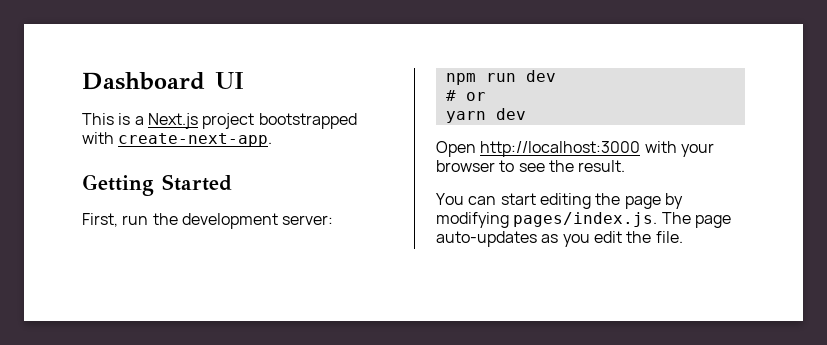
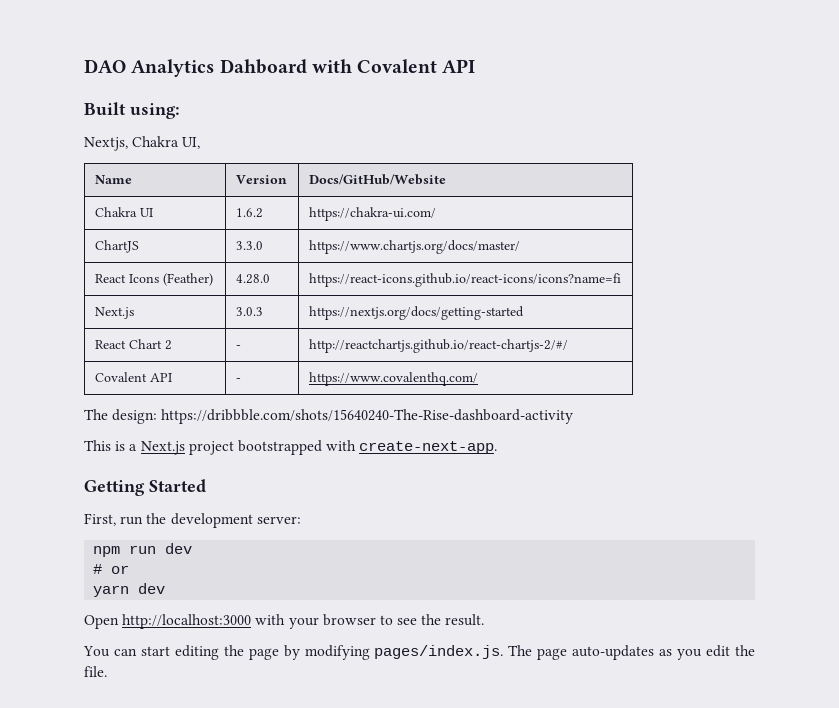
- Dashboard UI
+ DAO Analytics Dahboard with Covalent API
+ Built using:
+ Nextjs, Chakra UI,
+ Name | Version | Docs/GitHub/Website
+ Chakra UI | 1.6.2 | https://chakra-ui.com/
+ ChartJS | 3.3.0 | https://www.chartjs.org/docs/master/
+ React Icons (Feather) | 4.28.0 | https://react-icons.github.io/react-icons/icons?name=fi
+ Next.js | 3.0.3 | https://nextjs.org/docs/getting-started
+ React Chart 2 | - | http://reactchartjs.github.io/react-chartjs-2/#/
+ Covalent API | - | https://www.covalenthq.com/
+ The design: https://dribbble.com/shots/15640240-The-Rise-dashboard-activity

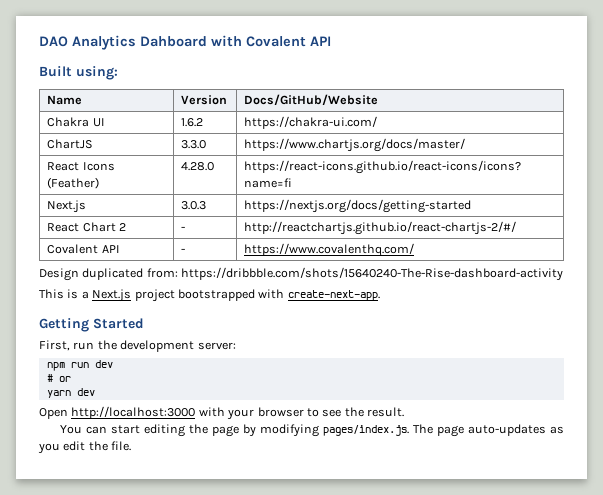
- Nextjs, Chakra UI,
- The design: https://dribbble.com/shots/15640240-The-Rise-dashboard-activity
+ Design duplicated from: https://dribbble.com/shots/15640240-The-Rise-dashboard-activity

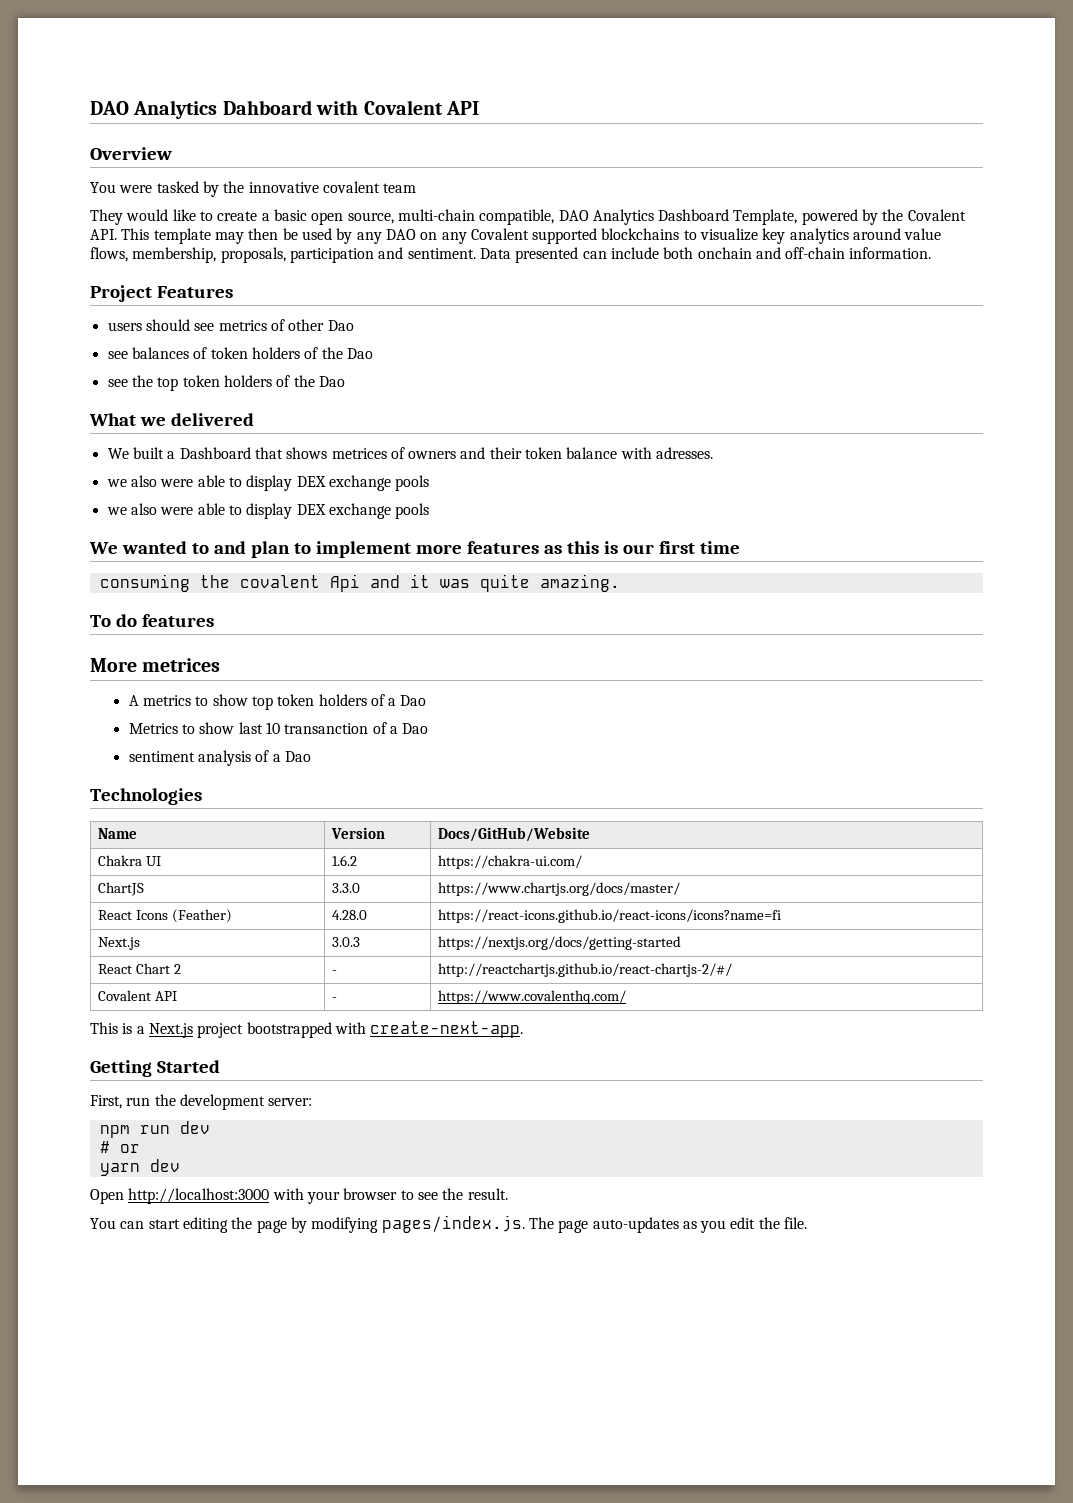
- Built using:
+ Overview
+ You were tasked by the innovative covalent team
+ They would like to create a basic open source, multi-chain compatible, DAO Analytics Dashboard Template, powered by the Covalent API. This template may then be used by any DAO on any Covalent supported blockchains to visualize key analytics around value flows, membership, proposals, participation and sentiment. Data presented can include both onchain and off-chain information.
+ Project Features
+ users should see metrics of other Dao
+ see balances of token holders of the Dao
+ see the top token holders of the Dao
+ What we delivered
+ We built a Dashboard that shows metrices of owners and their token balance with adresses.
+ we also were able to display DEX exchange pools
+ we also were able to display DEX exchange pools
+ We wanted to and plan to implement more features as this is our first time
+ consuming the covalent Api and it was quite amazing.
+ To do features
+ More metrices
+ A metrics to show top token holders of a Dao
+ Metrics to show last 10 transanction of a Dao
+ sentiment analysis of a Dao
+ Technologies
- Design duplicated from: https://dribbble.com/shots/15640240-The-Rise-dashboard-activity

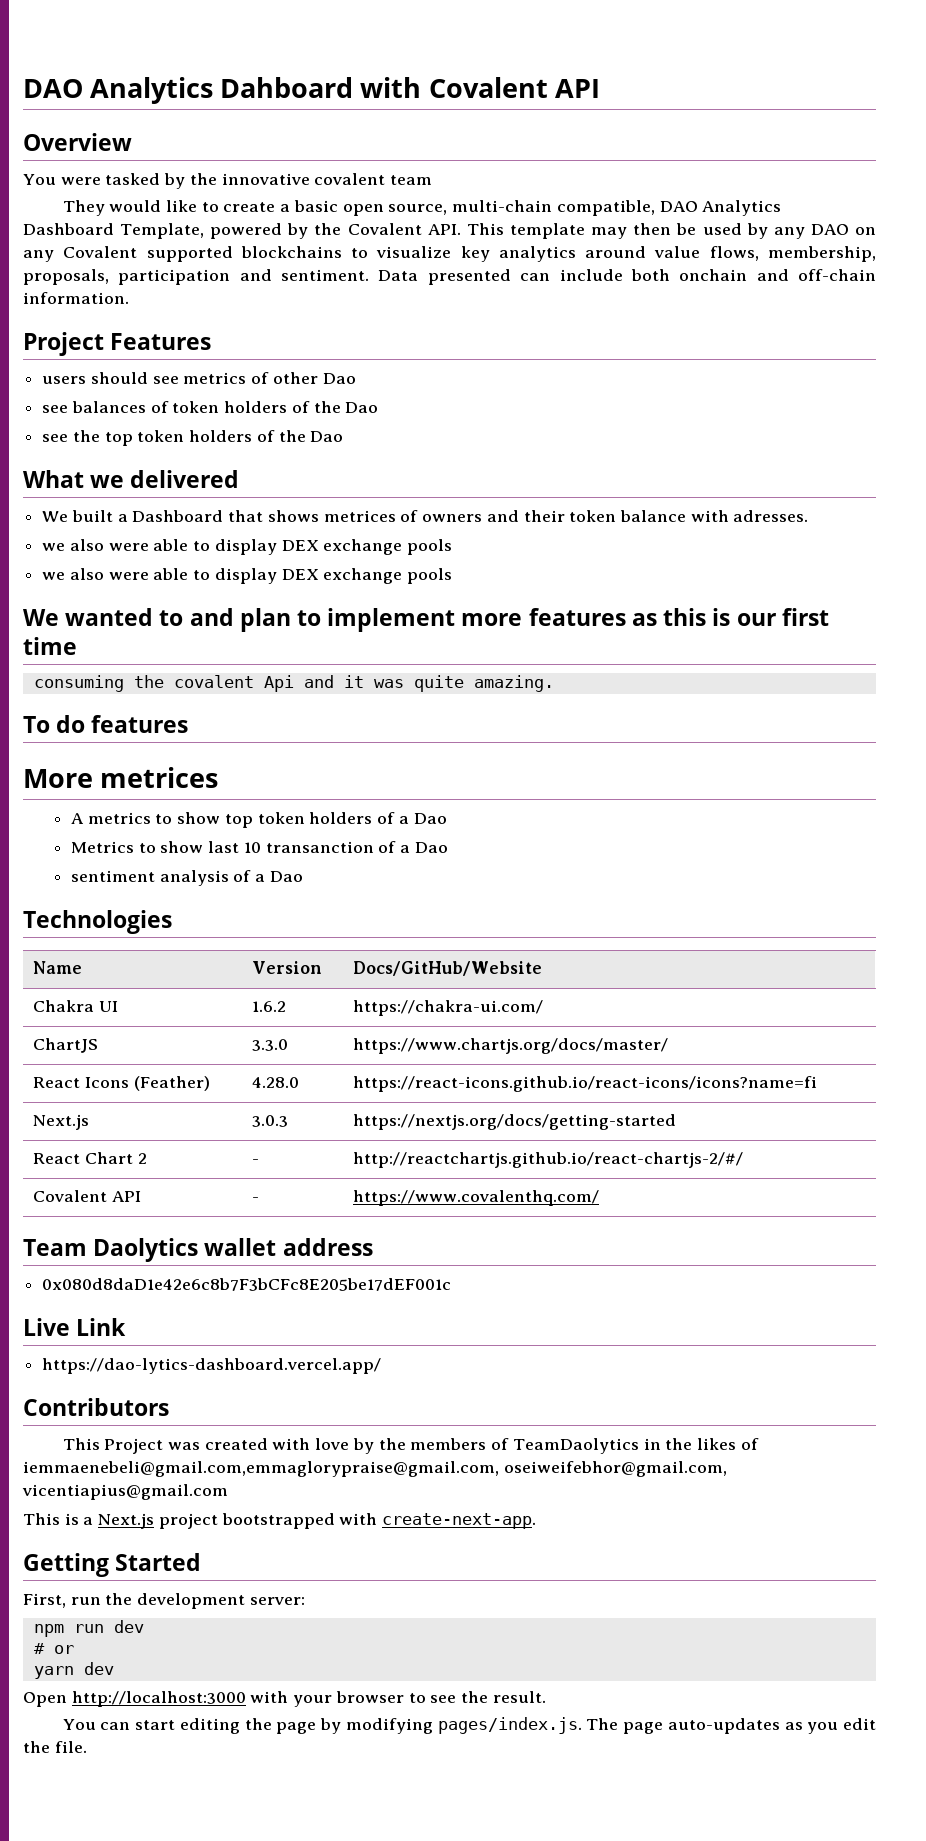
+ Team Daolytics wallet address
+ 0x080d8daD1e42e6c8b7F3bCFc8E205be17dEF001c
+ Live Link
+ https://dao-lytics-dashboard.vercel.app/
+ Contributors
+ This Project was created with love by the members of TeamDaolytics in the likes of iemmaenebeli@gmail.com,emmaglorypraise@gmail.com, oseiweifebhor@gmail.com, vicentiapius@gmail.com

